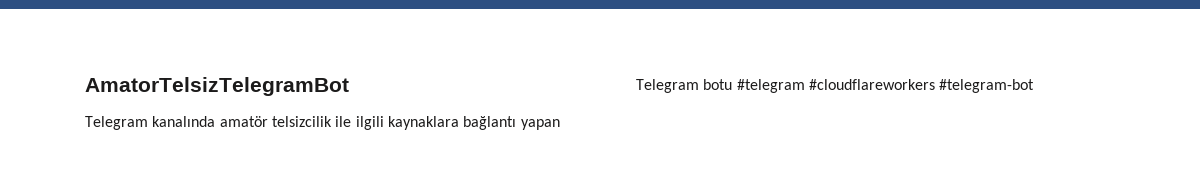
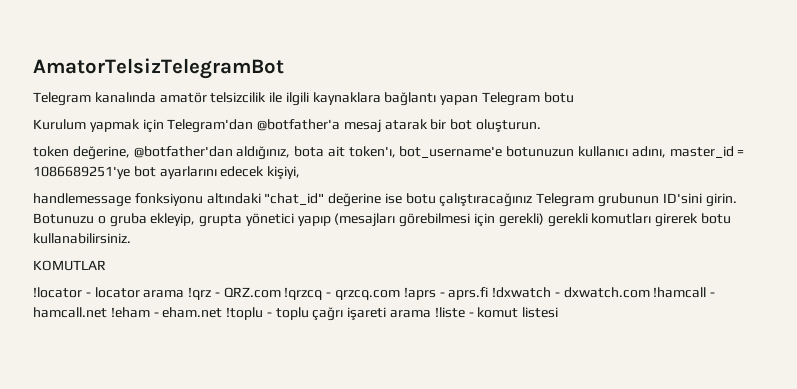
- Telegram kanalında amatör telsizcilik ile ilgili kaynaklara bağlantı yapan Telegram botu #telegram #cloudflareworkers #telegram-bot
+ Telegram kanalında amatör telsizcilik ile ilgili kaynaklara bağlantı yapan Telegram botu
+ Kurulum yapmak için Telegram'dan @botfather'a mesaj atarak bir bot oluşturun.
+ token değerine, @botfather'dan aldığınız, bota ait token'ı, bot_username'e botunuzun kullanıcı adını, master_id = 1086689251'ye bot ayarlarını edecek kişiyi,
+ handlemessage fonksiyonu altındaki "chat_id" değerine ise botu çalıştıracağınız Telegram grubunun ID'sini girin. Botunuzu o gruba ekleyip, grupta yönetici yapıp (mesajları görebilmesi için gerekli) gerekli komutları girerek botu kullanabilirsiniz.
+ KOMUTLAR
+ !locator - locator arama !qrz - QRZ.com !qrzcq - qrzcq.com !aprs - aprs.fi !dxwatch - dxwatch.com !hamcall - hamcall.net !eham - eham.net !toplu - toplu çağrı işareti arama !liste - komut listesi

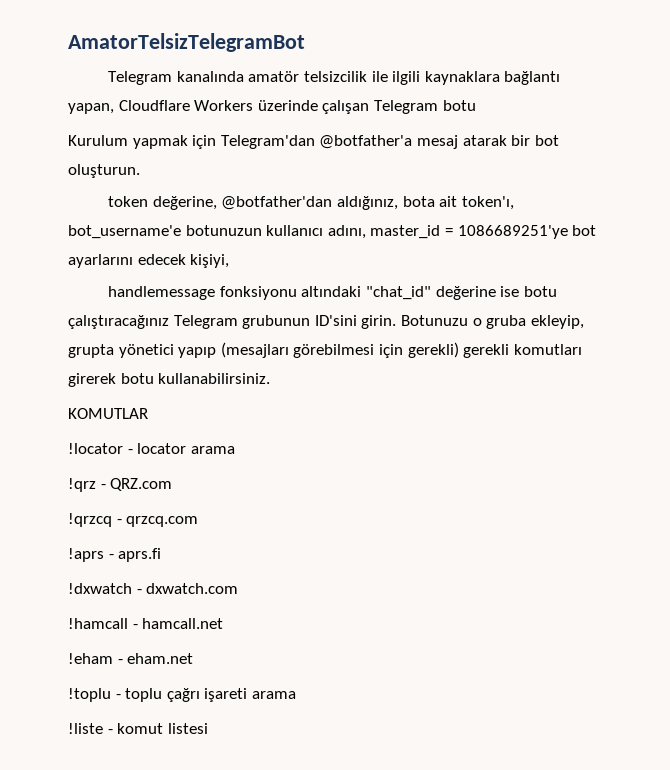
- Telegram kanalında amatör telsizcilik ile ilgili kaynaklara bağlantı yapan Telegram botu
+ Telegram kanalında amatör telsizcilik ile ilgili kaynaklara bağlantı yapan, Cloudflare Workers üzerinde çalışan Telegram botu
- !locator - locator arama !qrz - QRZ.com !qrzcq - qrzcq.com !aprs - aprs.fi !dxwatch - dxwatch.com !hamcall - hamcall.net !eham - eham.net !toplu - toplu çağrı işareti arama !liste - komut listesi
+ !locator - locator arama
+ !qrz - QRZ.com
+ !qrzcq - qrzcq.com
+ !aprs - aprs.fi
+ !dxwatch - dxwatch.com
+ !hamcall - hamcall.net
+ !eham - eham.net
+ !toplu - toplu çağrı işareti arama
+ !liste - komut listesi

